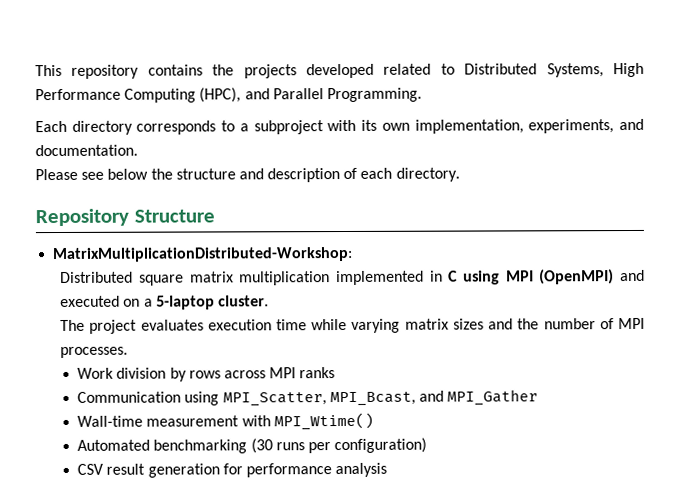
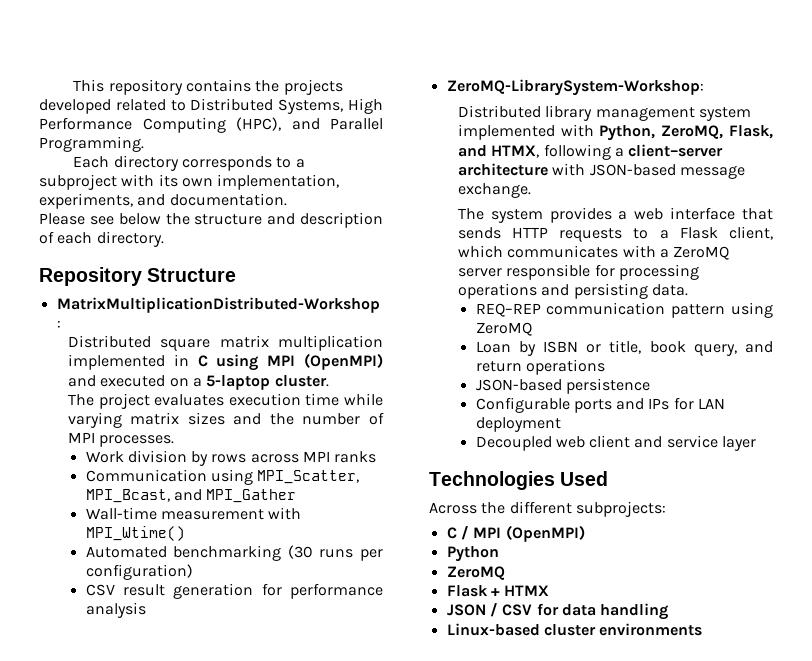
+ ZeroMQ-LibrarySystem-Workshop:
+ Distributed library management system implemented with Python, ZeroMQ, Flask, and HTMX, following a client–server architecture with JSON-based message exchange.
+ The system provides a web interface that sends HTTP requests to a Flask client, which communicates with a ZeroMQ server responsible for processing operations and persisting data.
+ REQ–REP communication pattern using ZeroMQ
+ Loan by ISBN or title, book query, and return operations
+ JSON-based persistence
+ Configurable ports and IPs for LAN deployment
+ Decoupled web client and service layer
+ Technologies Used
+ Across the different subprojects:
+ C / MPI (OpenMPI)
+ Python
+ ZeroMQ
+ Flask + HTMX
+ JSON / CSV for data handling
+ Linux-based cluster environments

